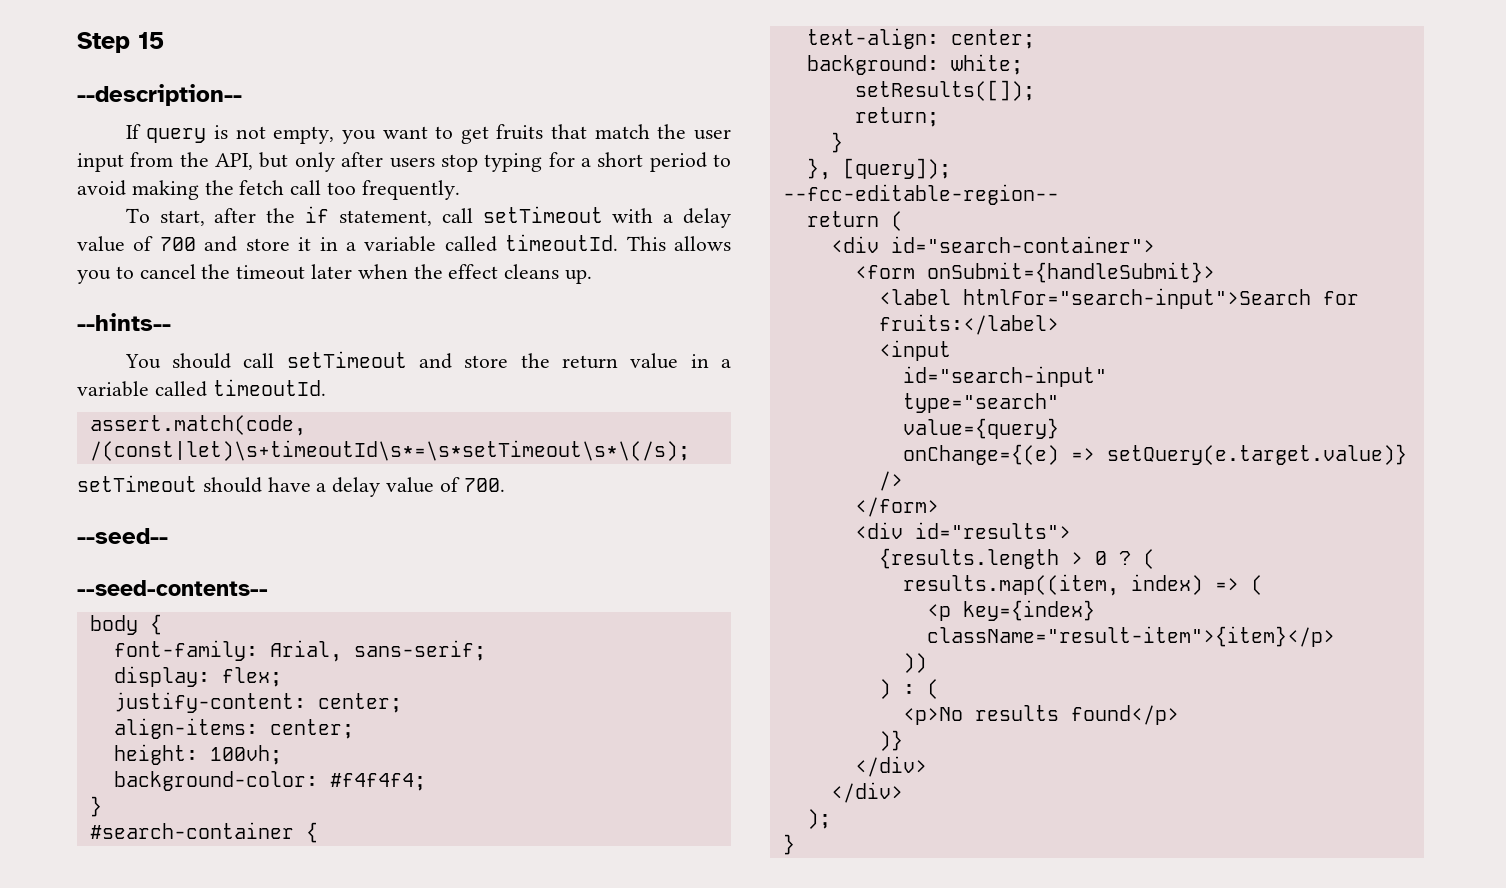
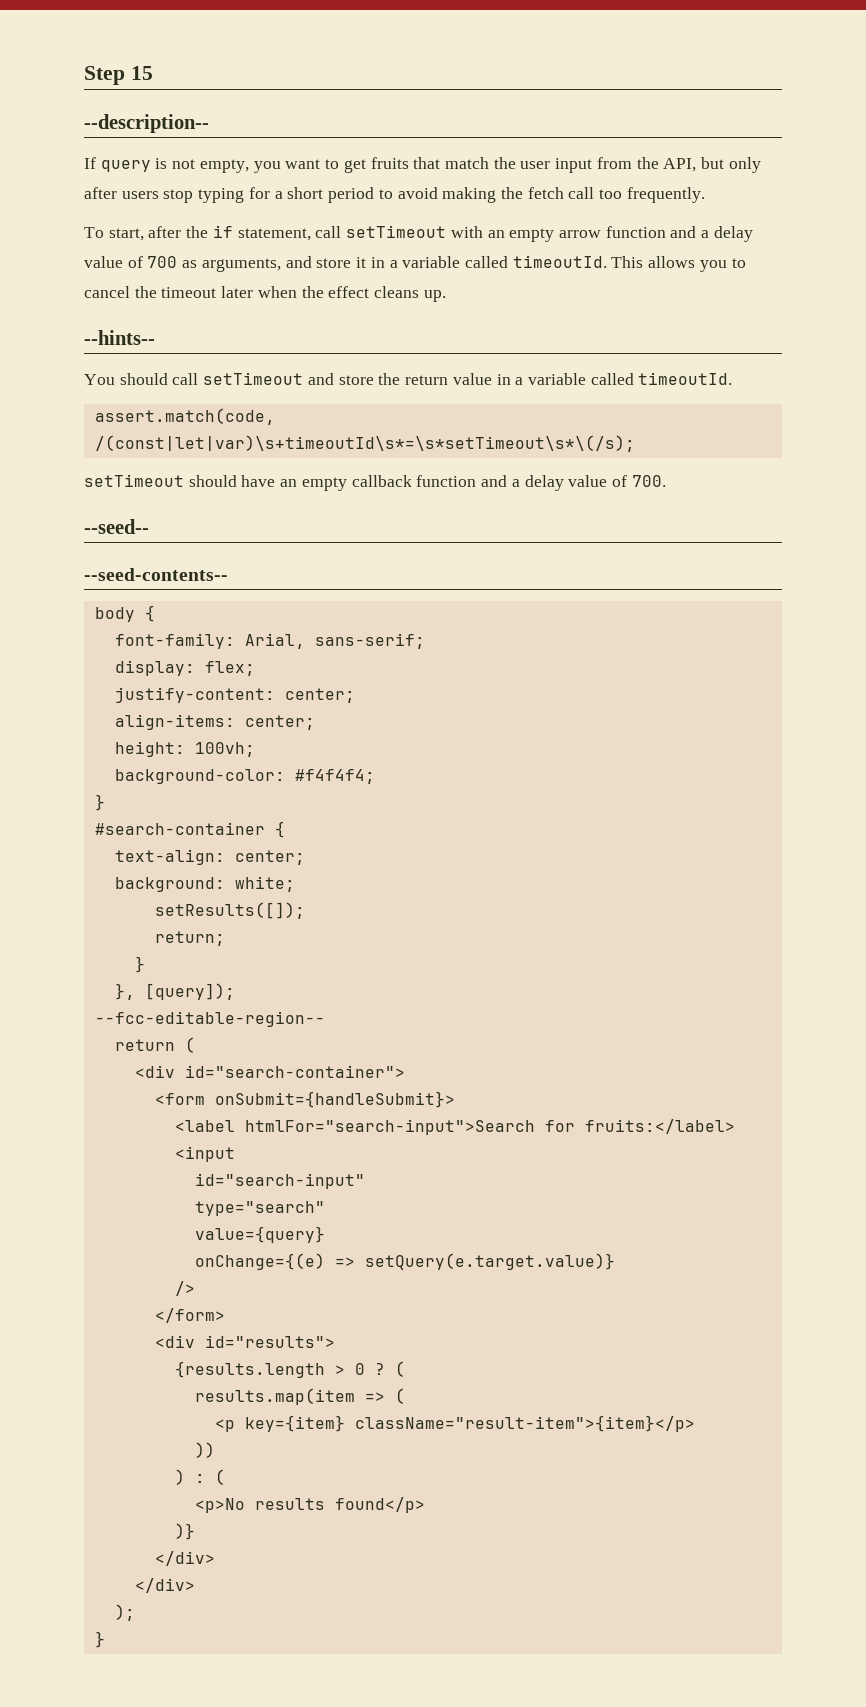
- To start, after the if statement, call setTimeout with a delay value of 700 and store it in a variable called timeoutId.
+ To start, after the if statement, call setTimeout with an empty arrow function and a delay value of 700 as arguments, and store it in a variable called timeoutId.
- assert.match(code, /(const|let)\s+timeoutId\s*=\s*setTimeout\s*\(/s);
+ assert.match(code, /(const|let|var)\s+timeoutId\s*=\s*setTimeout\s*\(/s);
- setTimeout should have a delay value of 700.
+ setTimeout should have an empty callback function and a delay value of 700.
- results.map((item, index) => (
+ results.map(item => (
- <p key={index} className="result-item">{item}</p>
+ <p key={item} className="result-item">{item}</p>

